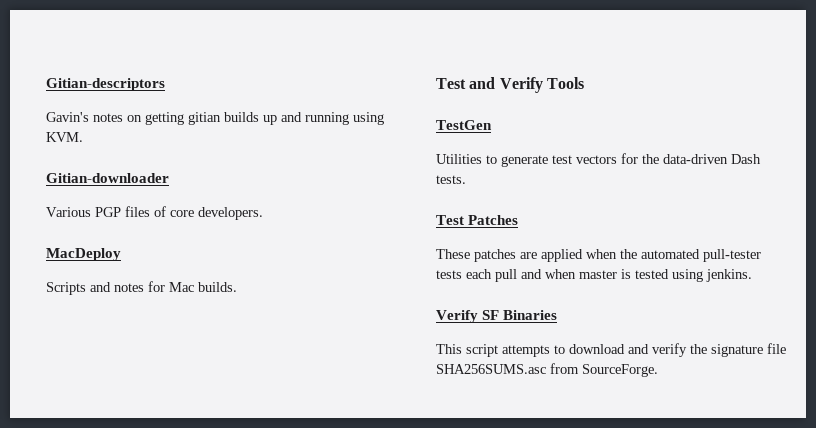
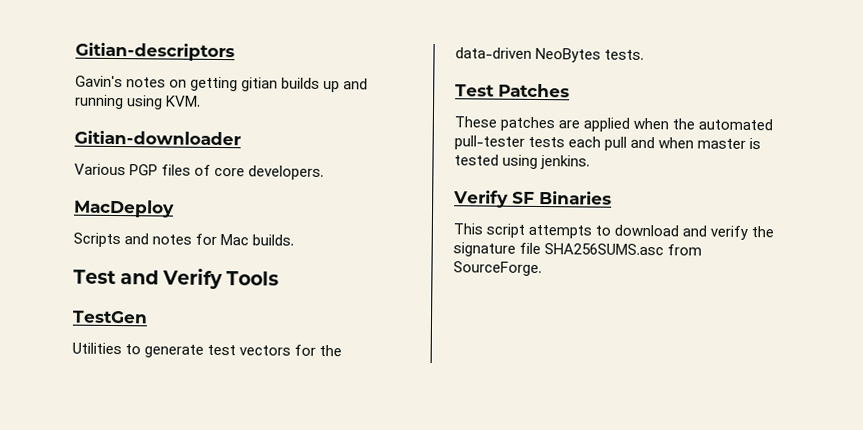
- Utilities to generate test vectors for the data-driven Dash tests.
+ Utilities to generate test vectors for the data-driven NeoBytes tests.

